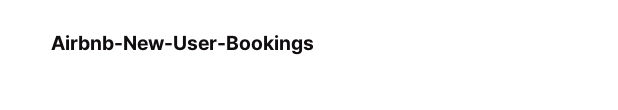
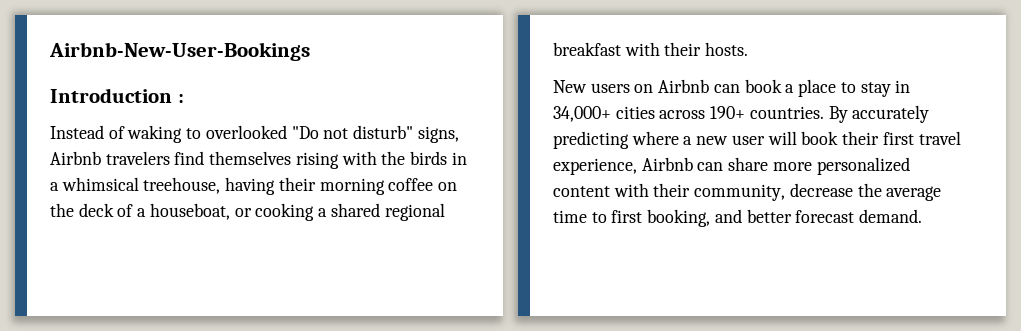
+ Introduction :
+ Instead of waking to overlooked "Do not disturb" signs, Airbnb travelers find themselves rising with the birds in a whimsical treehouse, having their morning coffee on the deck of a houseboat, or cooking a shared regional breakfast with their hosts.
+ New users on Airbnb can book a place to stay in 34,000+ cities across 190+ countries. By accurately predicting where a new user will book their first travel experience, Airbnb can share more personalized content with their community, decrease the average time to first booking, and better forecast demand.

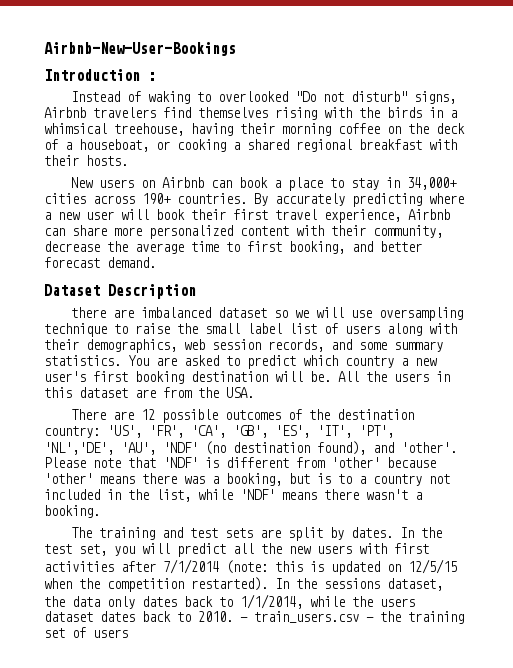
+ Dataset Description
+ there are imbalanced dataset so we will use oversampling technique to raise the small label list of users along with their demographics, web session records, and some summary statistics. You are asked to predict which country a new user's first booking destination will be. All the users in this dataset are from the USA.
+ There are 12 possible outcomes of the destination country: 'US', 'FR', 'CA', 'GB', 'ES', 'IT', 'PT', 'NL','DE', 'AU', 'NDF' (no destination found), and 'other'. Please note that 'NDF' is different from 'other' because 'other' means there was a booking, but is to a country not included in the list, while 'NDF' means there wasn't a booking.
+ The training and test sets are split by dates. In the test set, you will predict all the new users with first activities after 7/1/2014 (note: this is updated on 12/5/15 when the competition restarted). In the sessions dataset, the data only dates back to 1/1/2014, while the users dataset dates back to 2010. - train_users.csv - the training set of users

